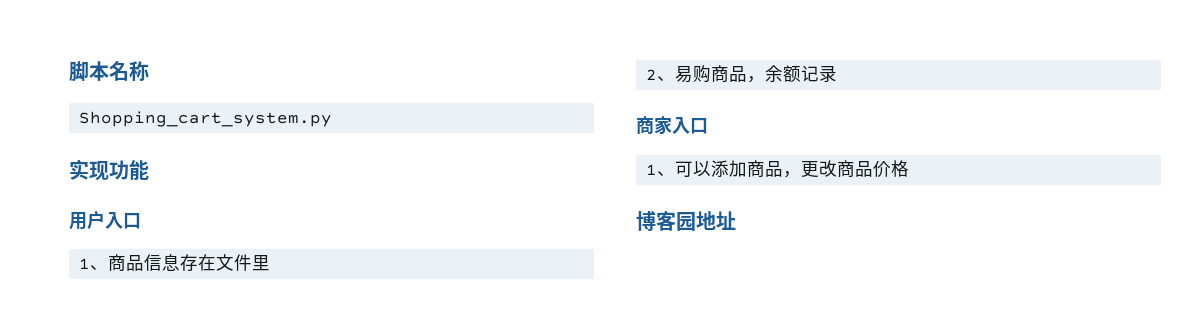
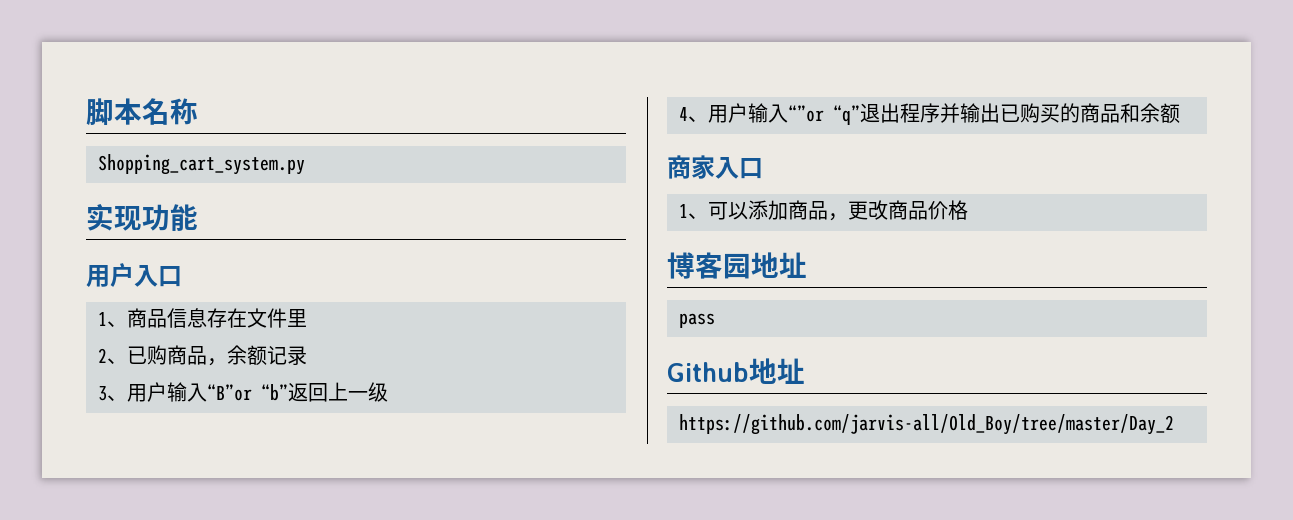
- 2、易购商品，余额记录
+ 2、已购商品，余额记录
+ 3、用户输入“B”or “b”返回上一级
+ 4、用户输入“”or “q”退出程序并输出已购买的商品和余额
+ pass
+ Github地址
+ https://github.com/jarvis-all/Old_Boy/tree/master/Day_2

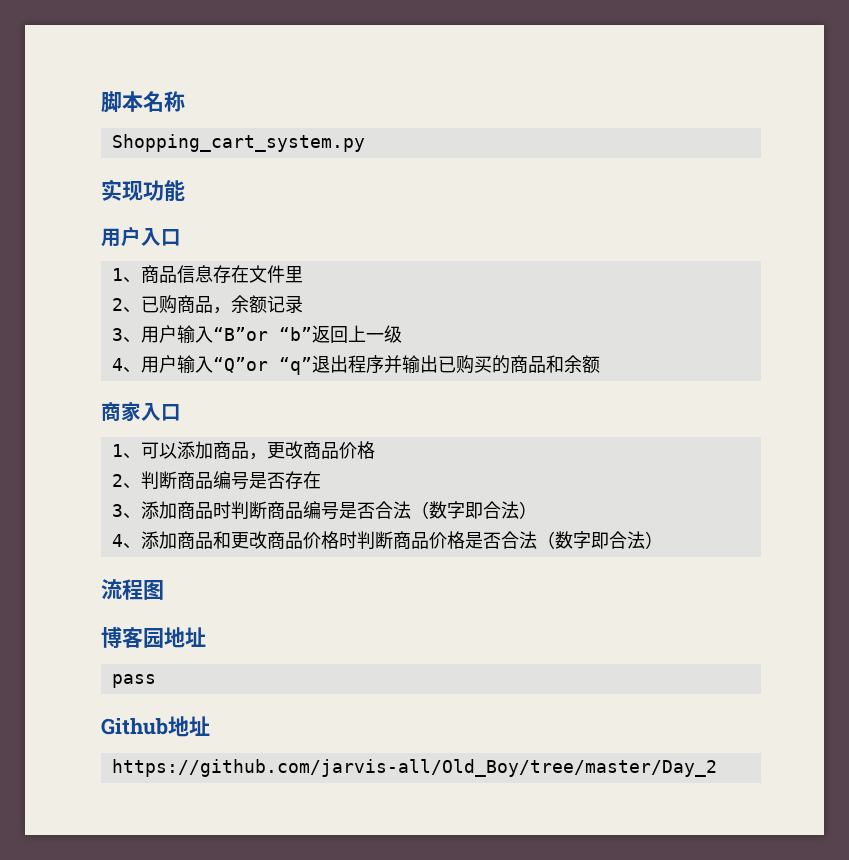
- 4、用户输入“”or “q”退出程序并输出已购买的商品和余额
+ 4、用户输入“Q”or “q”退出程序并输出已购买的商品和余额
+ 2、判断商品编号是否存在
+ 3、添加商品时判断商品编号是否合法（数字即合法）
+ 4、添加商品和更改商品价格时判断商品价格是否合法（数字即合法）
+ 流程图

